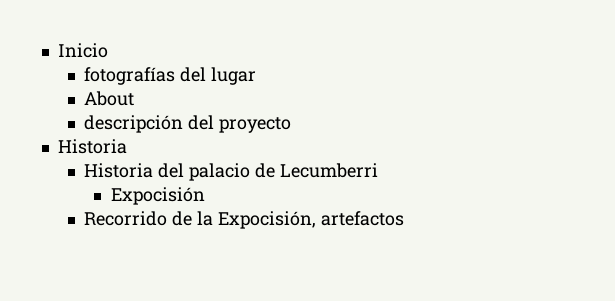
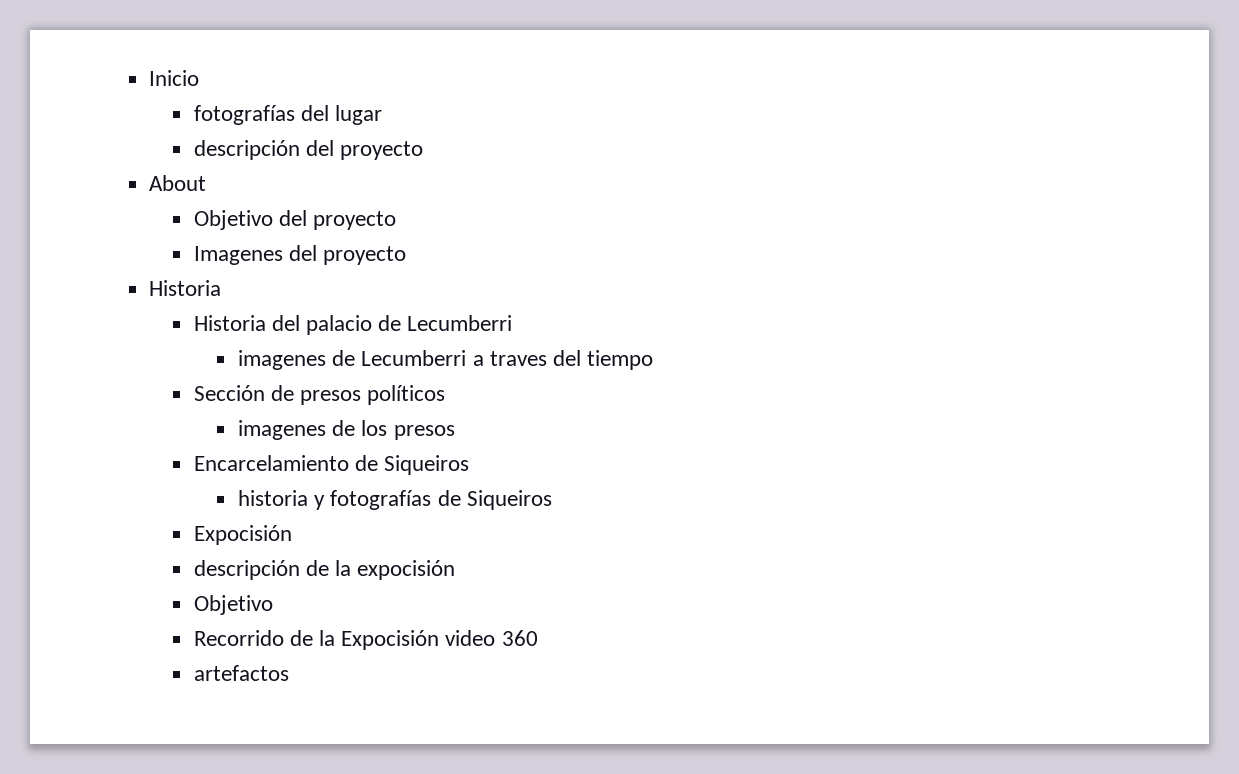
+ descripción del proyecto
  About
- descripción del proyecto
+ Objetivo del proyecto
+ Imagenes del proyecto
+ imagenes de Lecumberri a traves del tiempo
+ Sección de presos políticos
+ imagenes de los presos
+ Encarcelamiento de Siqueiros
+ historia y fotografías de Siqueiros
  Expocisión
+ descripción de la expocisión
+ Objetivo
- Recorrido de la Expocisión, artefactos
+ Recorrido de la Expocisión video 360
+ artefactos

